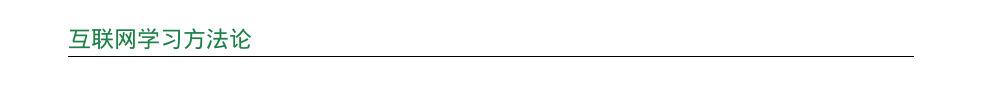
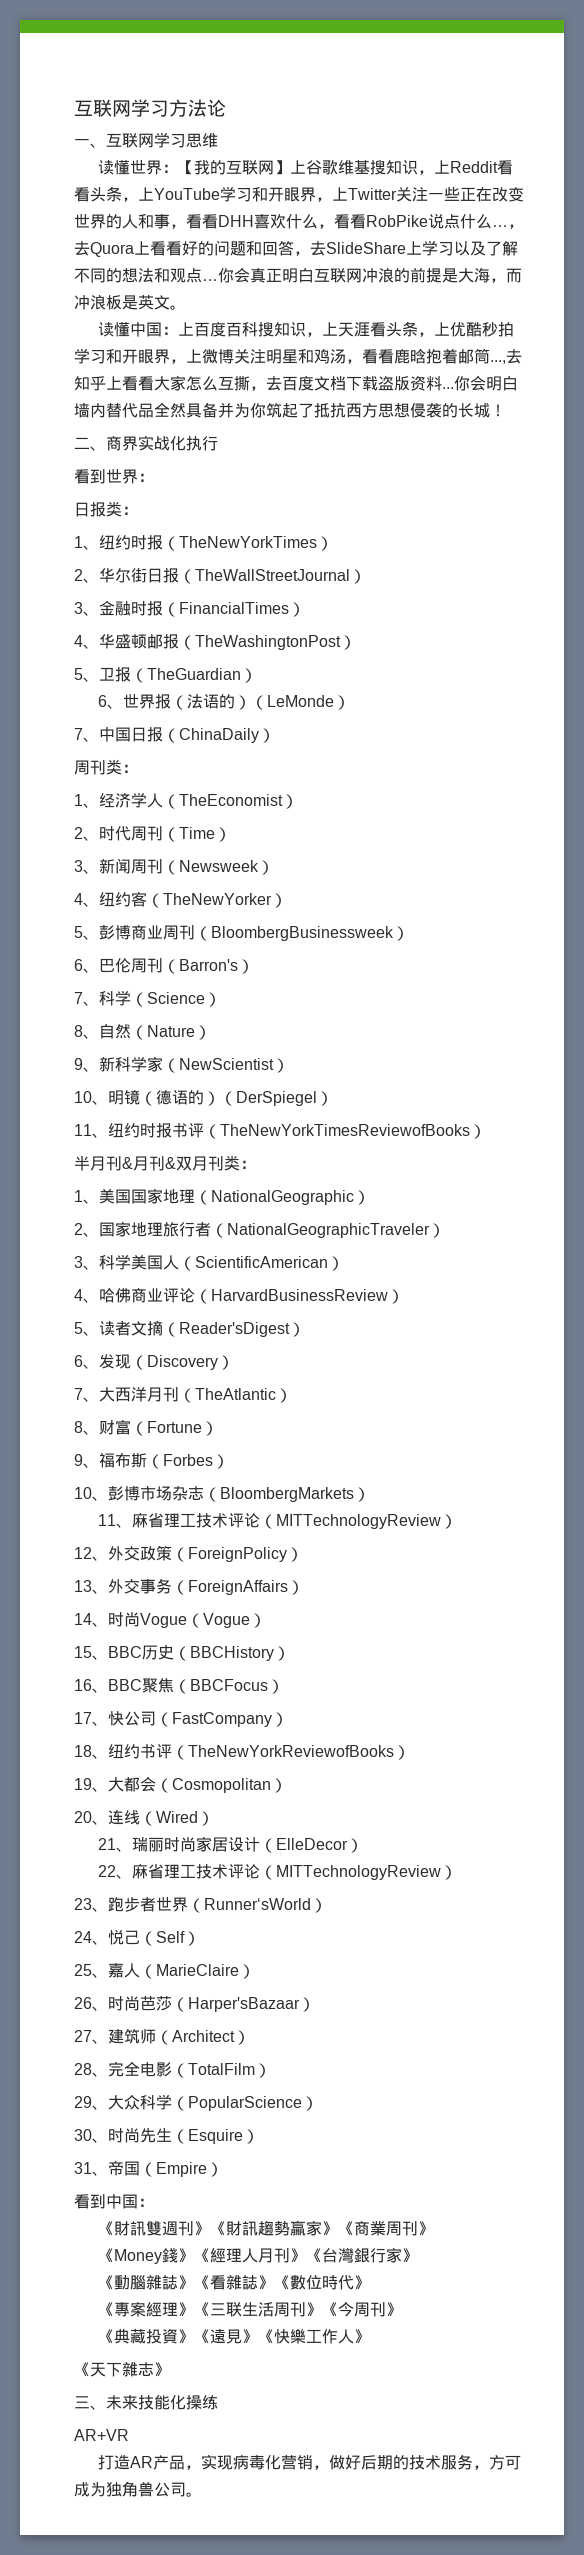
+ 一、互联网学习思维
+ 读懂世界：【我的互联网】上谷歌维基搜知识，上Reddit看看头条，上YouTube学习和开眼界，上Twitter关注一些正在改变世界的人和事，看看DHH喜欢什么，看看RobPike说点什么…，去Quora上看看好的问题和回答，去SlideShare上学习以及了解不同的想法和观点…你会真正明白互联网冲浪的前提是大海，而冲浪板是英文。
+ 读懂中国：上百度百科搜知识，上天涯看头条，上优酷秒拍学习和开眼界，上微博关注明星和鸡汤，看看鹿晗抱着邮筒...,去知乎上看看大家怎么互撕，去百度文档下载盗版资料...你会明白墙内替代品全然具备并为你筑起了抵抗西方思想侵袭的长城！
+ 二、商界实战化执行
+ 看到世界：
+ 日报类：
+ 1、纽约时报（TheNewYorkTimes）
+ 2、华尔街日报（TheWallStreetJournal）
+ 3、金融时报（FinancialTimes）
+ 4、华盛顿邮报（TheWashingtonPost）
+ 5、卫报（TheGuardian）
+ 6、世界报（法语的）（LeMonde）
+ 7、中国日报（ChinaDaily）
+ 周刊类：
+ 1、经济学人（TheEconomist）
+ 2、时代周刊（Time）
+ 3、新闻周刊（Newsweek）
+ 4、纽约客（TheNewYorker）
+ 5、彭博商业周刊（BloombergBusinessweek）
+ 6、巴伦周刊（Barron's）
+ 7、科学（Science）
+ 8、自然（Nature）
+ 9、新科学家（NewScientist）
+ 10、明镜（德语的）（DerSpiegel）
+ 11、纽约时报书评（TheNewYorkTimesReviewofBooks）
+ 半月刊&月刊&双月刊类：
+ 1、美国国家地理（NationalGeographic）
+ 2、国家地理旅行者（NationalGeographicTraveler）
+ 3、科学美国人（ScientificAmerican）
+ 4、哈佛商业评论（HarvardBusinessReview）
+ 5、读者文摘（Reader'sDigest）
+ 6、发现（Discovery）
+ 7、大西洋月刊（TheAtlantic）
+ 8、财富（Fortune）
+ 9、福布斯（Forbes）
+ 10、彭博市场杂志（BloombergMarkets）
+ 11、麻省理工技术评论（MITTechnologyReview）
+ 12、外交政策（ForeignPolicy）
+ 13、外交事务（ForeignAffairs）
+ 14、时尚Vogue（Vogue）
+ 15、BBC历史（BBCHistory）
+ 16、BBC聚焦（BBCFocus）
+ 17、快公司（FastCompany）
+ 18、纽约书评（TheNewYorkReviewofBooks）
+ 19、大都会（Cosmopolitan）
+ 20、连线（Wired）
+ 21、瑞丽时尚家居设计（ElleDecor）
+ 22、麻省理工技术评论（MITTechnologyReview）
+ 23、跑步者世界（Runner‘sWorld）
+ 24、悦己（Self）
+ 25、嘉人（MarieClaire）
+ 26、时尚芭莎（Harper'sBazaar）
+ 27、建筑师（Architect）
+ 28、完全电影（TotalFilm）
+ 29、大众科学（PopularScience）
+ 30、时尚先生（Esquire）
+ 31、帝国（Empire）
+ 看到中国：
+ 《財訊雙週刊》《財訊趨勢贏家》《商業周刊》
+ 《Money錢》《經理人月刊》《台灣銀行家》
+ 《動腦雜誌》《看雜誌》《數位時代》
+ 《專案經理》《三联生活周刊》《今周刊》
+ 《典藏投資》《遠見》《快樂工作人》
+ 《天下雜志》
+ 三、未来技能化操练
+ AR+VR
+ 打造AR产品，实现病毒化营销，做好后期的技术服务，方可成为独角兽公司。

